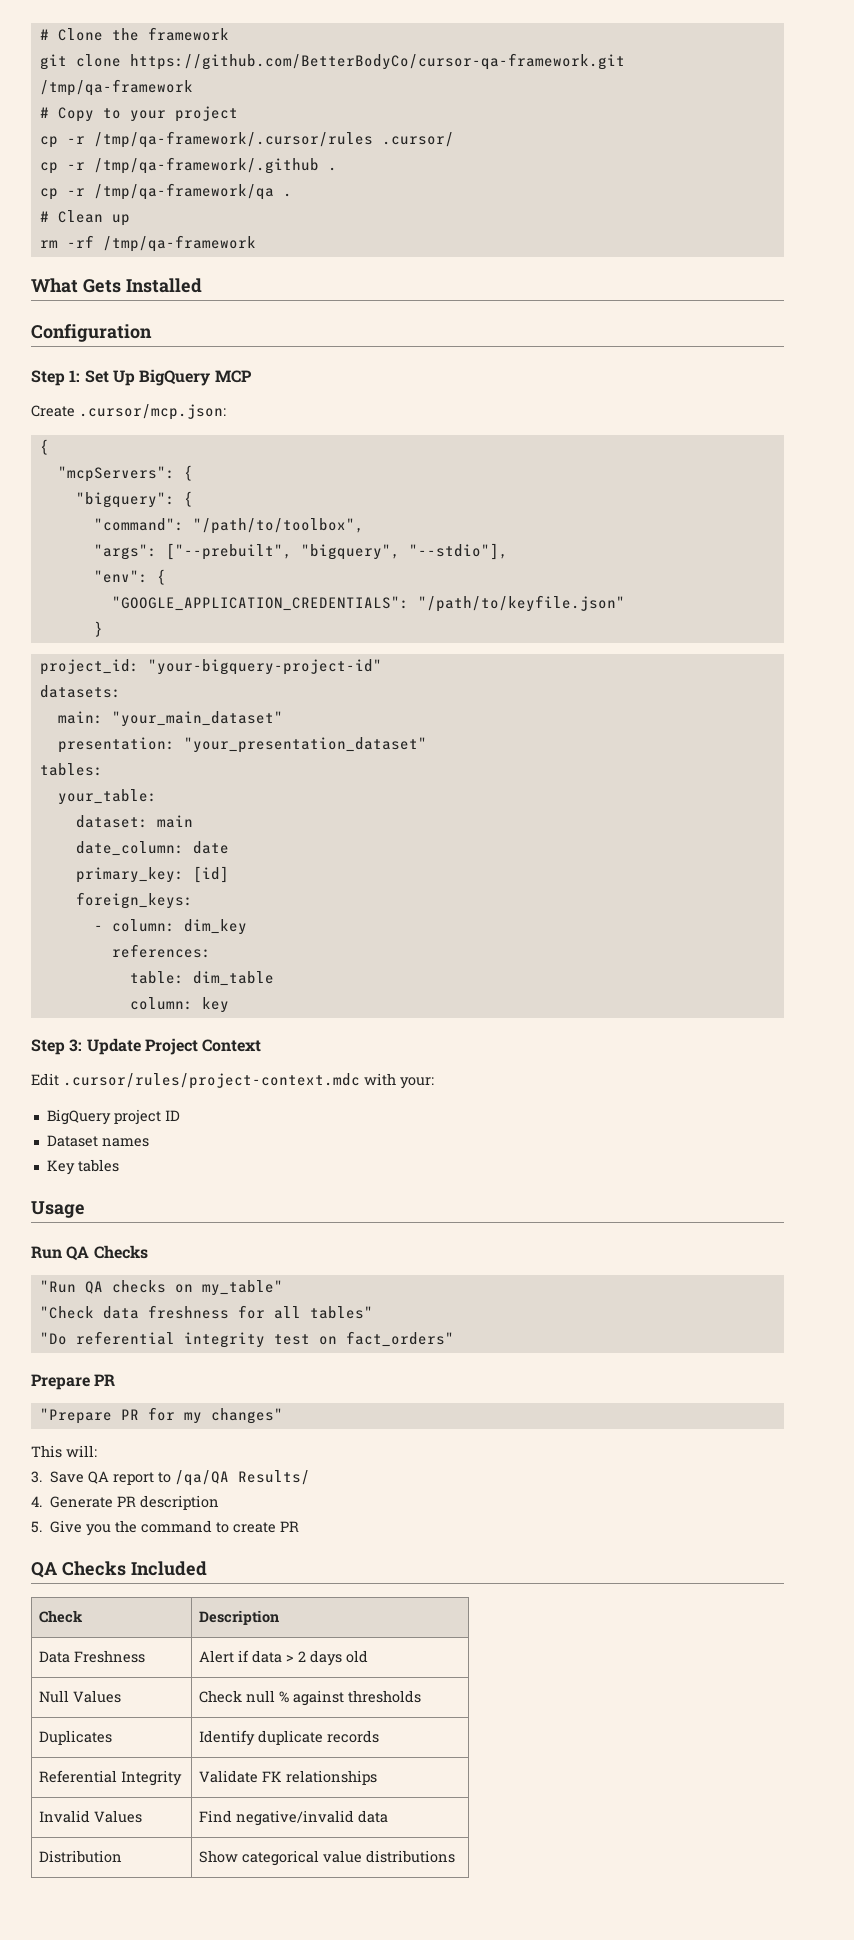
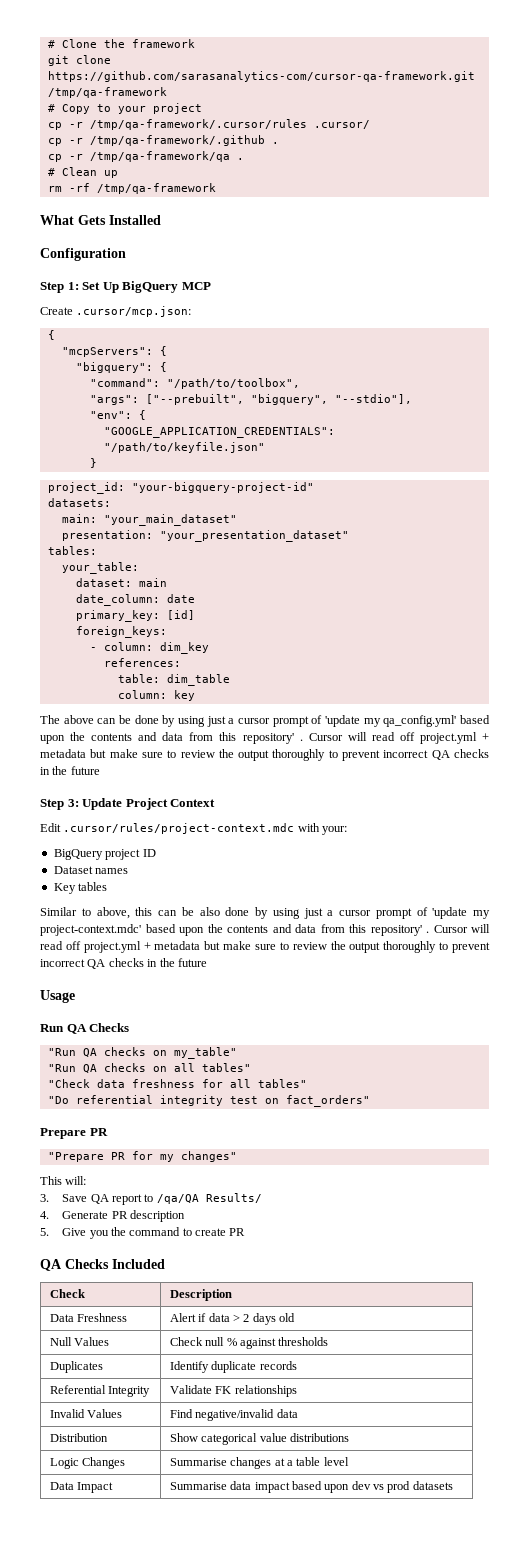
- git clone https://github.com/BetterBodyCo/cursor-qa-framework.git /tmp/qa-framework
+ git clone https://github.com/sarasanalytics-com/cursor-qa-framework.git /tmp/qa-framework
+ The above can be done by using just a cursor prompt of 'update my qa_config.yml' based upon the contents and data from this repository' . Cursor will read off project.yml + metadata but make sure to review the output thoroughly to prevent incorrect QA checks in the future
+ Similar to above, this can be also done by using just a cursor prompt of 'update my project-context.mdc' based upon the contents and data from this repository' . Cursor will read off project.yml + metadata but make sure to review the output thoroughly to prevent incorrect QA checks in the future
+ "Run QA checks on all tables"
+ Logic Changes | Summarise changes at a table level
+ Data Impact | Summarise data impact based upon dev vs prod datasets

